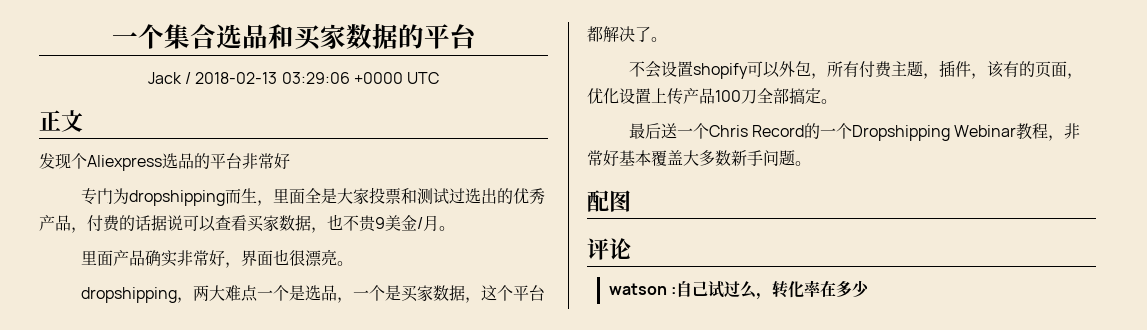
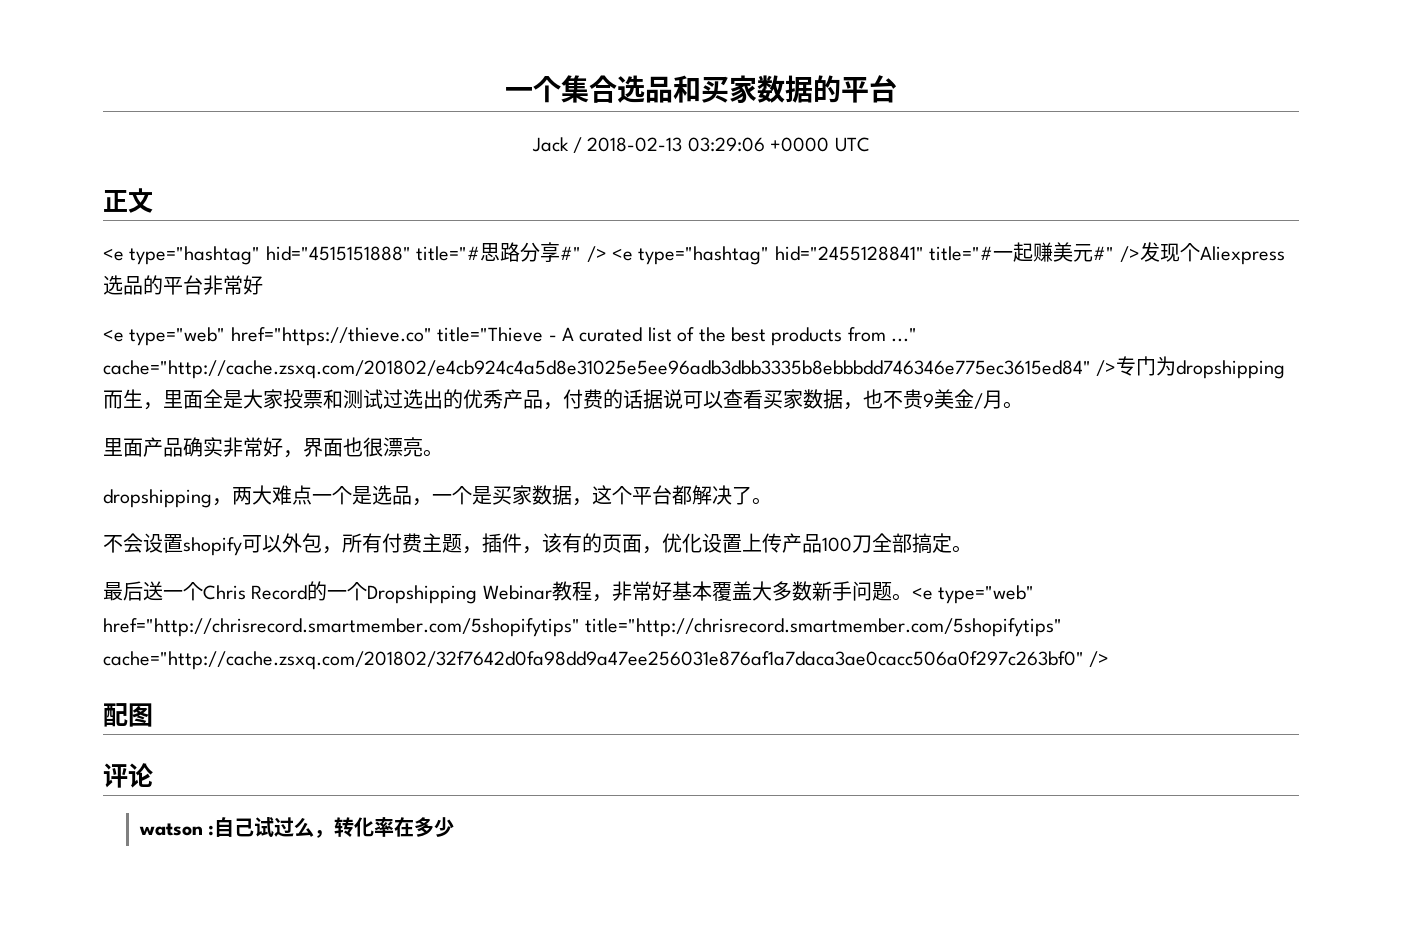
- 发现个Aliexpress选品的平台非常好
+ <e type="hashtag" hid="4515151888" title="#思路分享#" /> <e type="hashtag" hid="2455128841" title="#一起赚美元#" />发现个Aliexpress选品的平台非常好
- 专门为dropshipping而生，里面全是大家投票和测试过选出的优秀产品，付费的话据说可以查看买家数据，也不贵9美金/月。
+ <e type="web" href="https://thieve.co" title="Thieve - A curated list of the best products from ..." cache="http://cache.zsxq.com/201802/e4cb924c4a5d8e31025e5ee96adb3dbb3335b8ebbbdd746346e775ec3615ed84" />专门为dropshipping而生，里面全是大家投票和测试过选出的优秀产品，付费的话据说可以查看买家数据，也不贵9美金/月。
+ <e type="web" href="http://chrisrecord.smartmember.com/5shopifytips" title="http://chrisrecord.smartmember.com/5shopifytips" cache="http://cache.zsxq.com/201802/32f7642d0fa98dd9a47ee256031e876af1a7daca3ae0cacc506a0f297c263bf0" />

